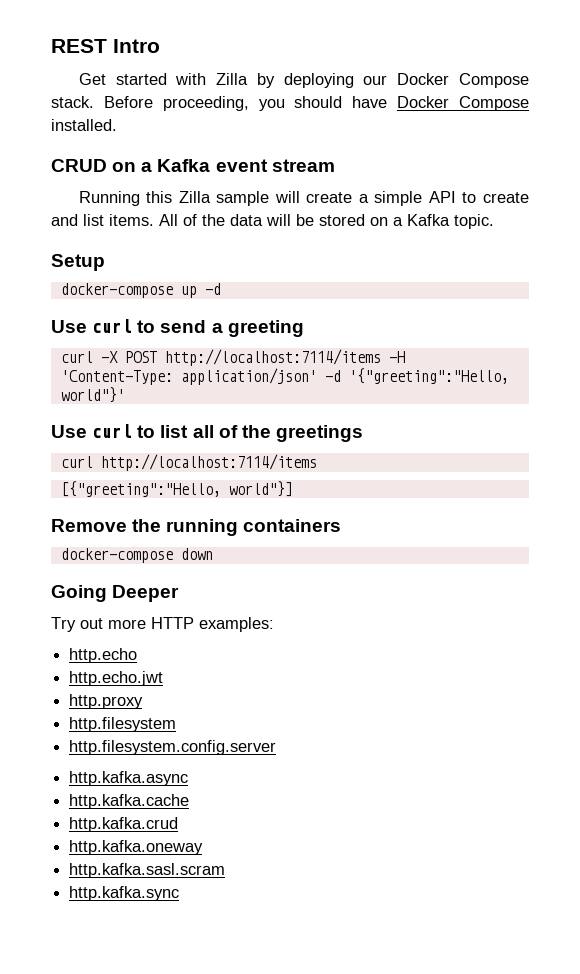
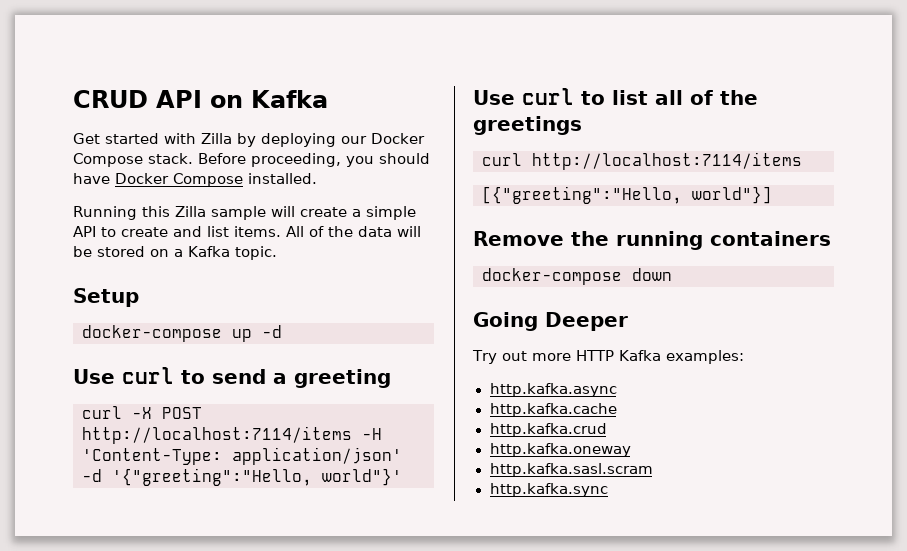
- REST Intro
+ CRUD API on Kafka
- CRUD on a Kafka event stream
- Try out more HTTP examples:
+ Try out more HTTP Kafka examples:
- http.echo
- http.echo.jwt
- http.proxy
- http.filesystem
- http.filesystem.config.server

